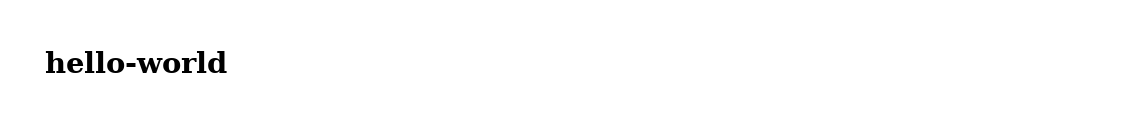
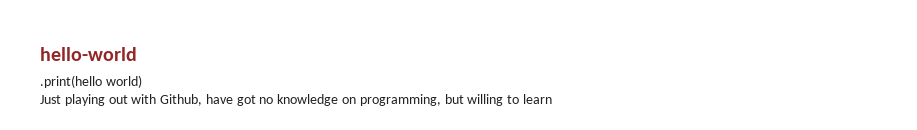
+ .print(hello world)
+ Just playing out with Github, have got no knowledge on programming, but willing to learn

